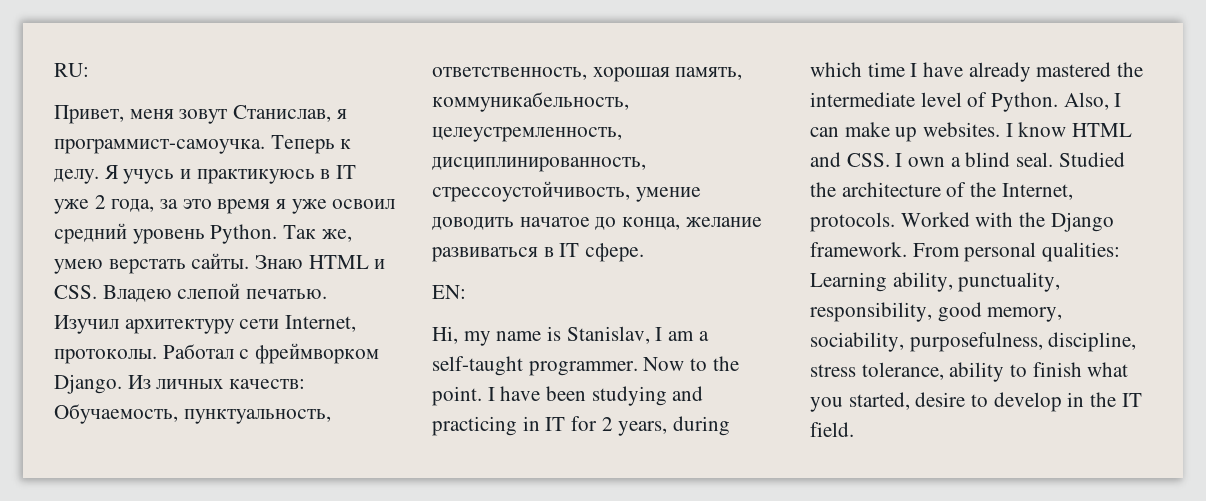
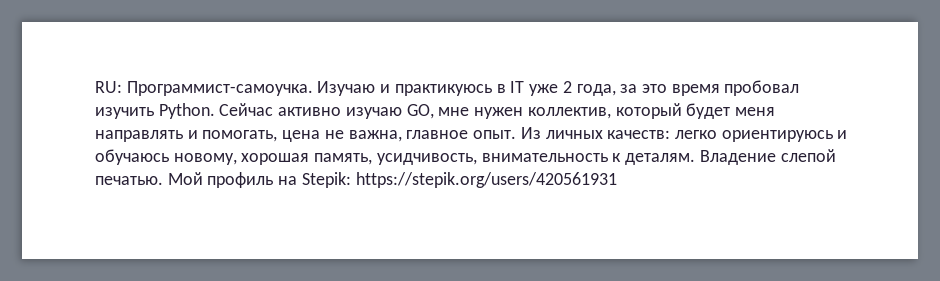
- RU:
- Привет, меня зовут Станислав, я программист-самоучка. Теперь к делу. Я учусь и практикуюсь в IT уже 2 года, за это время я уже освоил средний уровень Python. Так же, умею верстать сайты. Знаю HTML и CSS. Владею слепой печатью. Изучил архитектуру сети Internet, протоколы. Работал с фреймворком Django. Из личных качеств: Обучаемость, пунктуальность, ответственность, хорошая память, коммуникабельность, целеустремленность, дисциплинированность, стрессоустойчивость, умение доводить начатое до конца, желание развиваться в IT сфере.
- EN:
- Hi, my name is Stanislav, I am a self-taught programmer. Now to the point. I have been studying and practicing in IT for 2 years, during which time I have already mastered the intermediate level of Python. Also, I can make up websites. I know HTML and CSS. I own a blind seal. Studied the architecture of the Internet, protocols. Worked with the Django framework. From personal qualities: Learning ability, punctuality, responsibility, good memory, sociability, purposefulness, discipline, stress tolerance, ability to finish what you started, desire to develop in the IT field.
+ RU: Программист-самоучка. Изучаю и практикуюсь в IT уже 2 года, за это время пробовал изучить Python. Сейчас активно изучаю GO, мне нужен коллектив, который будет меня направлять и помогать, цена не важна, главное опыт. Из личных качеств: легко ориентируюсь и обучаюсь новому, хорошая память, усидчивость, внимательность к деталям. Владение слепой печатью. Мой профиль на Stepik: https://stepik.org/users/420561931

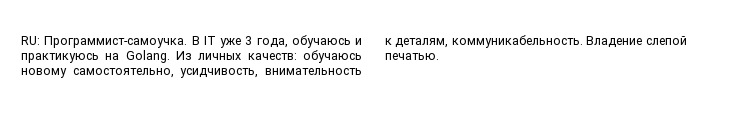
- Изучаю и практикуюсь в IT уже 2 года, за это время пробовал изучить Python. Сейчас активно изучаю GO, мне нужен коллектив, который будет меня направлять и помогать, цена не важна, главное опыт. Из личных качеств: легко ориентируюсь и обучаюсь новому, хорошая память, усидчивость, внимательность к деталям.
+ В IT уже 3 года, обучаюсь и практикуюсь на Golang. Из личных качеств: обучаюсь новому самостоятельно, усидчивость, внимательность к деталям, коммуникабельность.
- Мой профиль на Stepik: https://stepik.org/users/420561931

